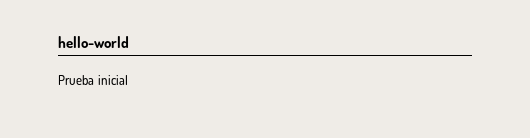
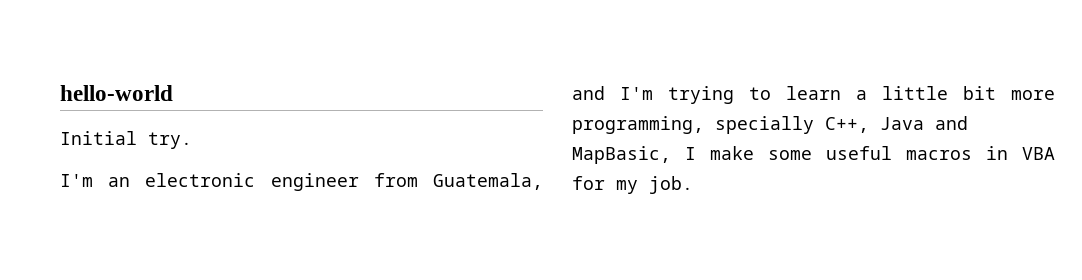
- Prueba inicial
+ Initial try.
+ I'm an electronic engineer from Guatemala, and I'm trying to learn a little bit more programming, specially C++, Java and MapBasic, I make some useful macros in VBA for my job.

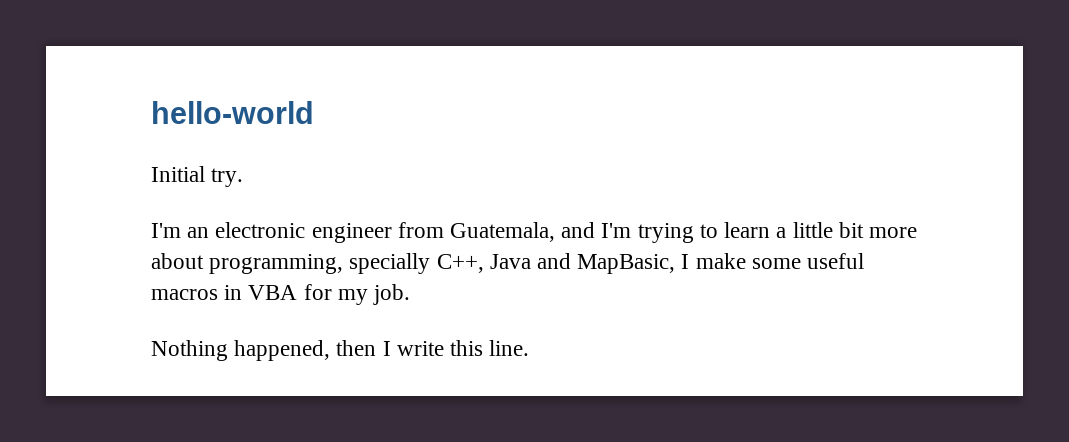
- I'm an electronic engineer from Guatemala, and I'm trying to learn a little bit more programming, specially C++, Java and MapBasic, I make some useful macros in VBA for my job.
+ I'm an electronic engineer from Guatemala, and I'm trying to learn a little bit more about programming, specially C++, Java and MapBasic, I make some useful macros in VBA for my job.
+ Nothing happened, then I write this line.

